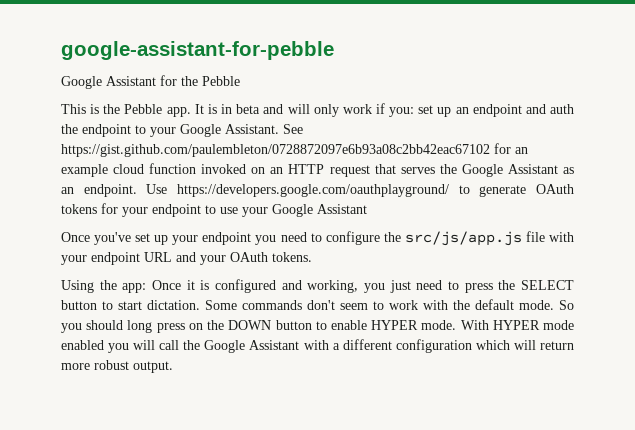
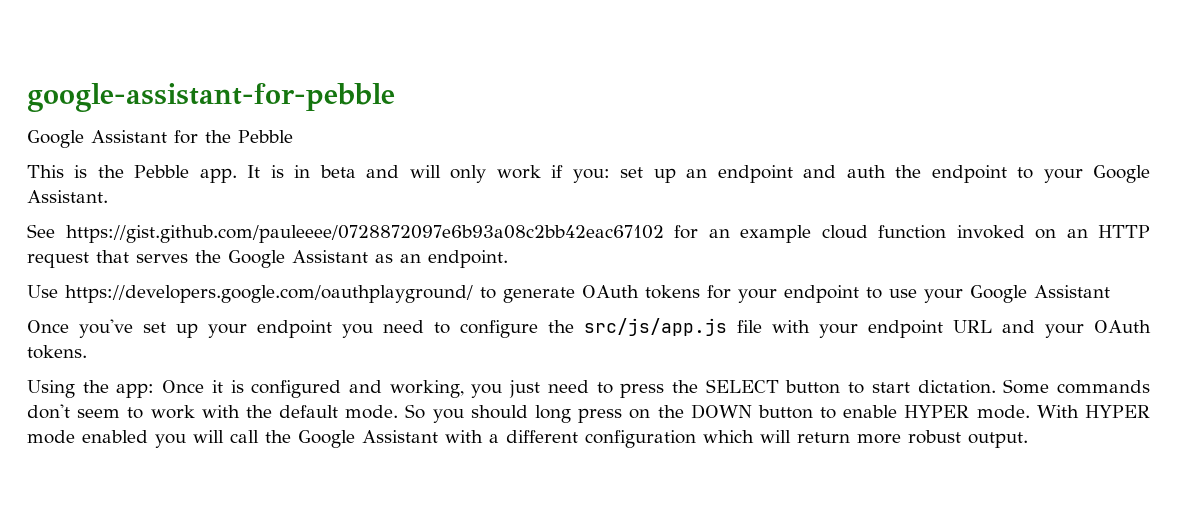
- It is in beta and will only work if you: set up an endpoint and auth the endpoint to your Google Assistant. See https://gist.github.com/paulembleton/0728872097e6b93a08c2bb42eac67102 for an example cloud function invoked on an HTTP request that serves the Google Assistant as an endpoint. Use https://developers.google.com/oauthplayground/ to generate OAuth tokens for your endpoint to use your Google Assistant
+ It is in beta and will only work if you: set up an endpoint and auth the endpoint to your Google Assistant.
+ See https://gist.github.com/pauleeee/0728872097e6b93a08c2bb42eac67102 for an example cloud function invoked on an HTTP request that serves the Google Assistant as an endpoint.
+ Use https://developers.google.com/oauthplayground/ to generate OAuth tokens for your endpoint to use your Google Assistant

